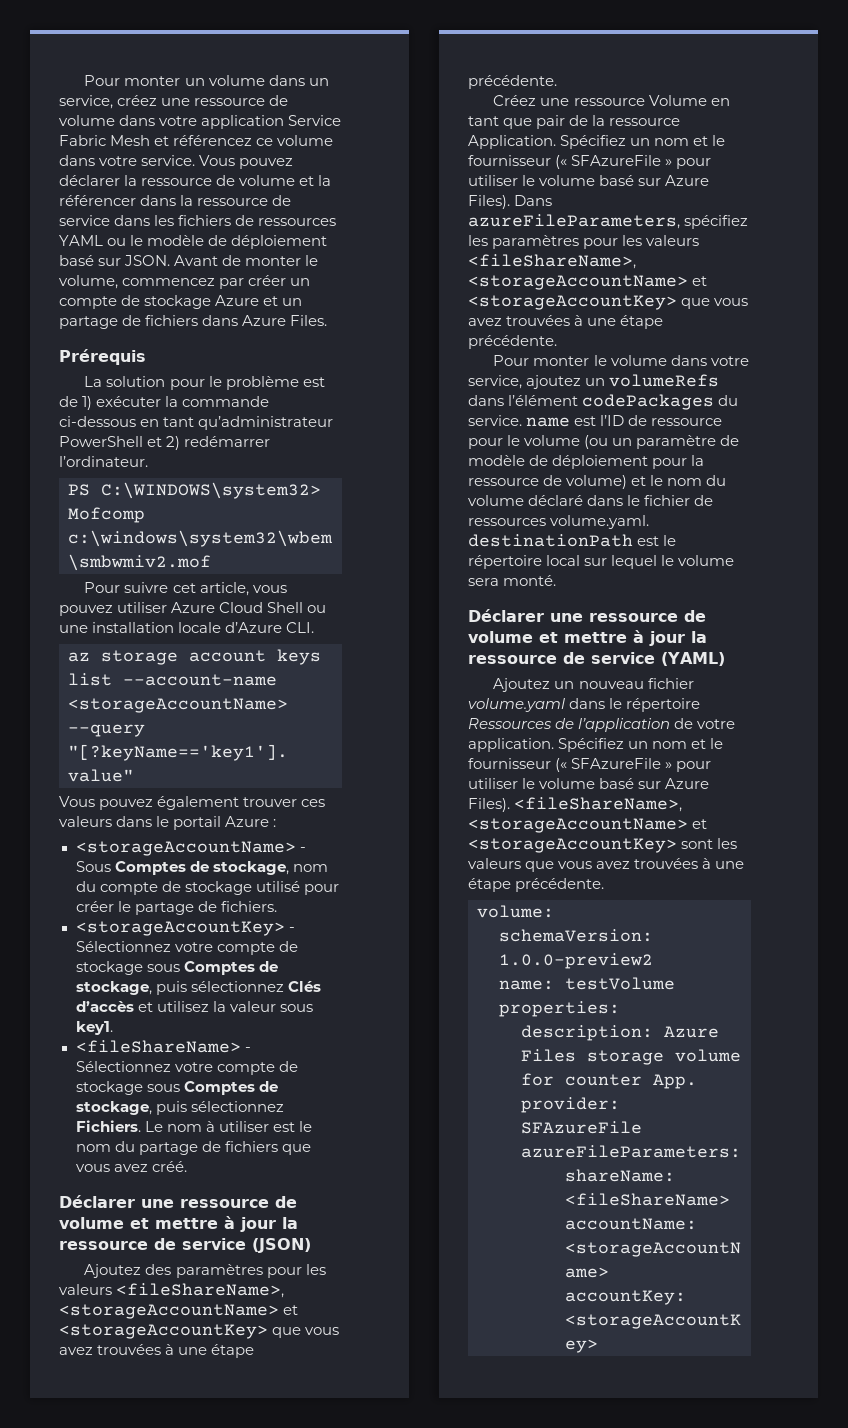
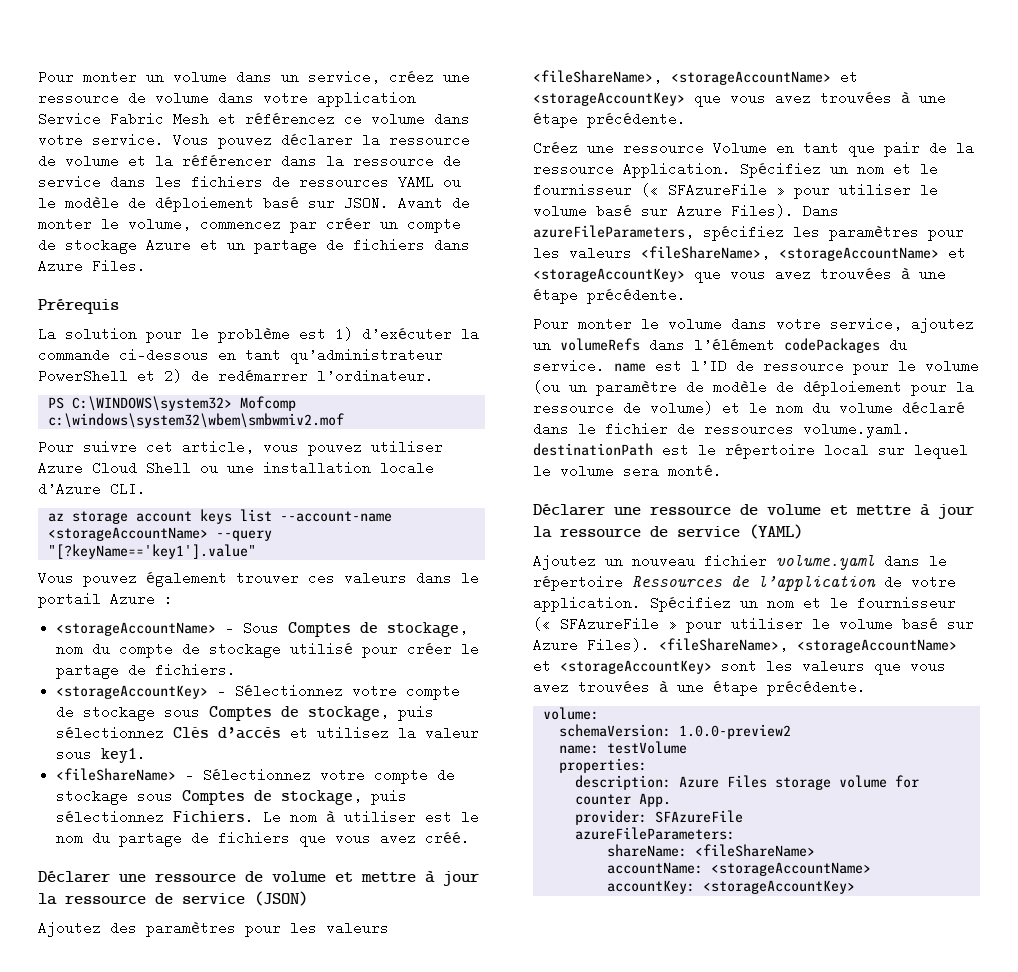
- La solution pour le problème est de 1) exécuter la commande ci-dessous en tant qu’administrateur PowerShell et 2) redémarrer l’ordinateur.
+ La solution pour le problème est 1) d’exécuter la commande ci-dessous en tant qu’administrateur PowerShell et 2) de redémarrer l’ordinateur.

